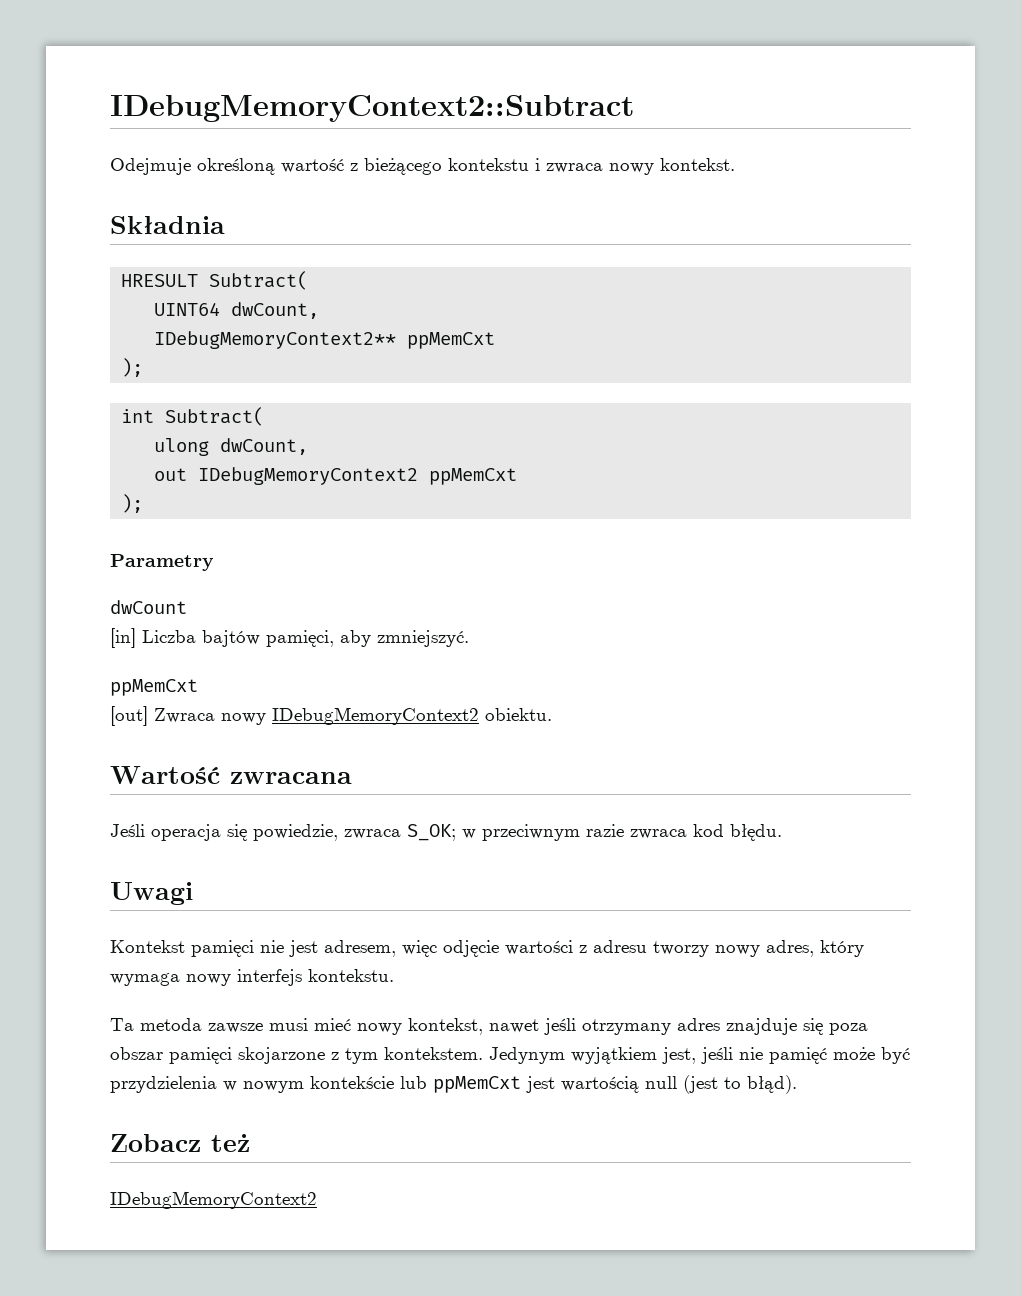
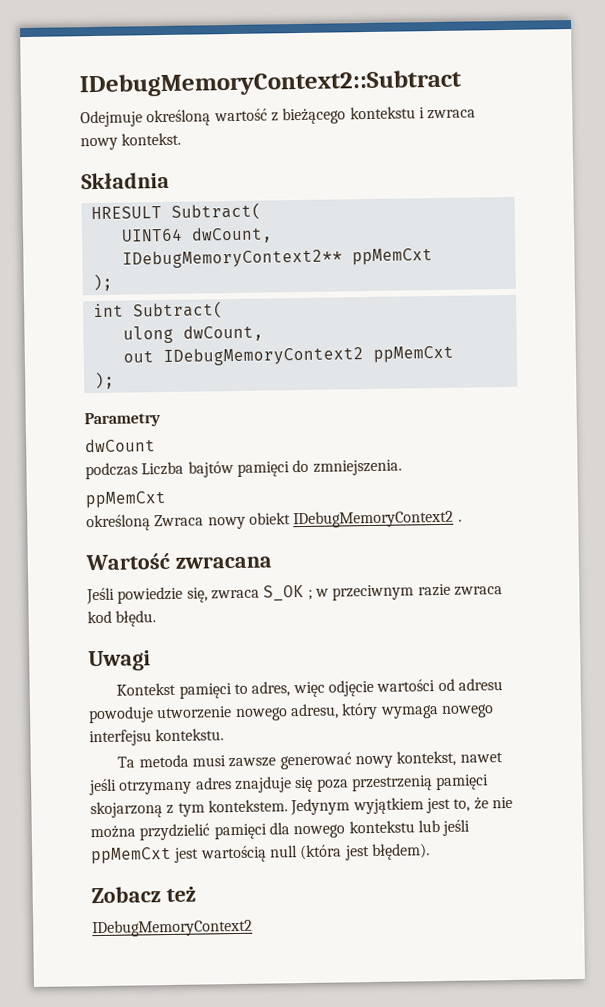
- [in] Liczba bajtów pamięci, aby zmniejszyć.
+ podczas Liczba bajtów pamięci do zmniejszenia.
  ppMemCxt
- [out] Zwraca nowy IDebugMemoryContext2 obiektu.
+ określoną Zwraca nowy obiekt IDebugMemoryContext2 .
- Jeśli operacja się powiedzie, zwraca S_OK; w przeciwnym razie zwraca kod błędu.
+ Jeśli powiedzie się, zwraca S_OK ; w przeciwnym razie zwraca kod błędu.
- Kontekst pamięci nie jest adresem, więc odjęcie wartości z adresu tworzy nowy adres, który wymaga nowy interfejs kontekstu.
+ Kontekst pamięci to adres, więc odjęcie wartości od adresu powoduje utworzenie nowego adresu, który wymaga nowego interfejsu kontekstu.
- Ta metoda zawsze musi mieć nowy kontekst, nawet jeśli otrzymany adres znajduje się poza obszar pamięci skojarzone z tym kontekstem.
+ Ta metoda musi zawsze generować nowy kontekst, nawet jeśli otrzymany adres znajduje się poza przestrzenią pamięci skojarzoną z tym kontekstem.
- Jedynym wyjątkiem jest, jeśli nie pamięć może być przydzielenia w nowym kontekście lub ppMemCxt jest wartością null (jest to błąd).
+ Jedynym wyjątkiem jest to, że nie można przydzielić pamięci dla nowego kontekstu lub jeśli ppMemCxt jest wartością null (która jest błędem).

